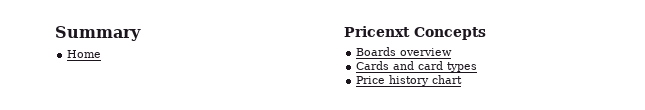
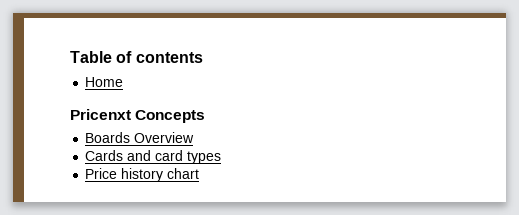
- Summary
+ Table of contents
- Boards overview
+ Boards Overview

